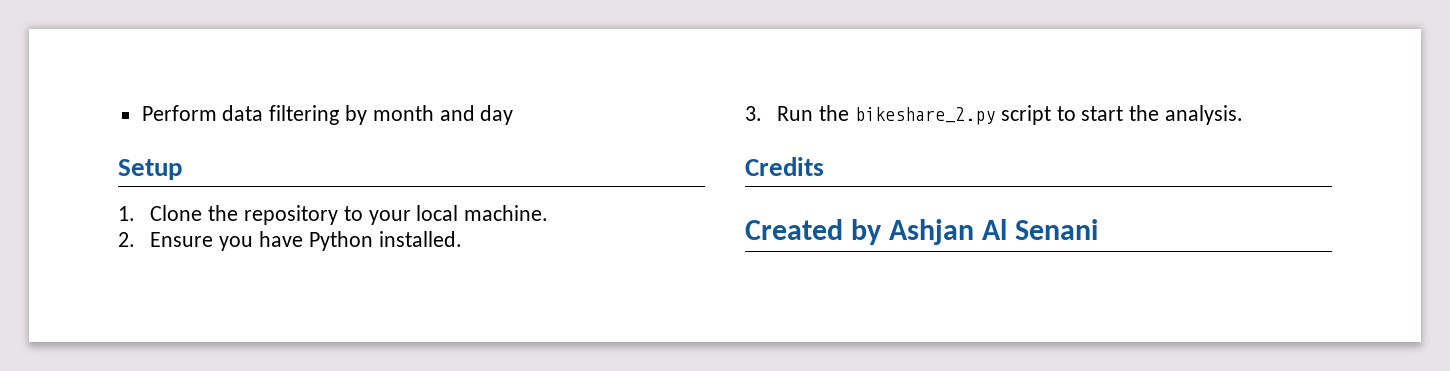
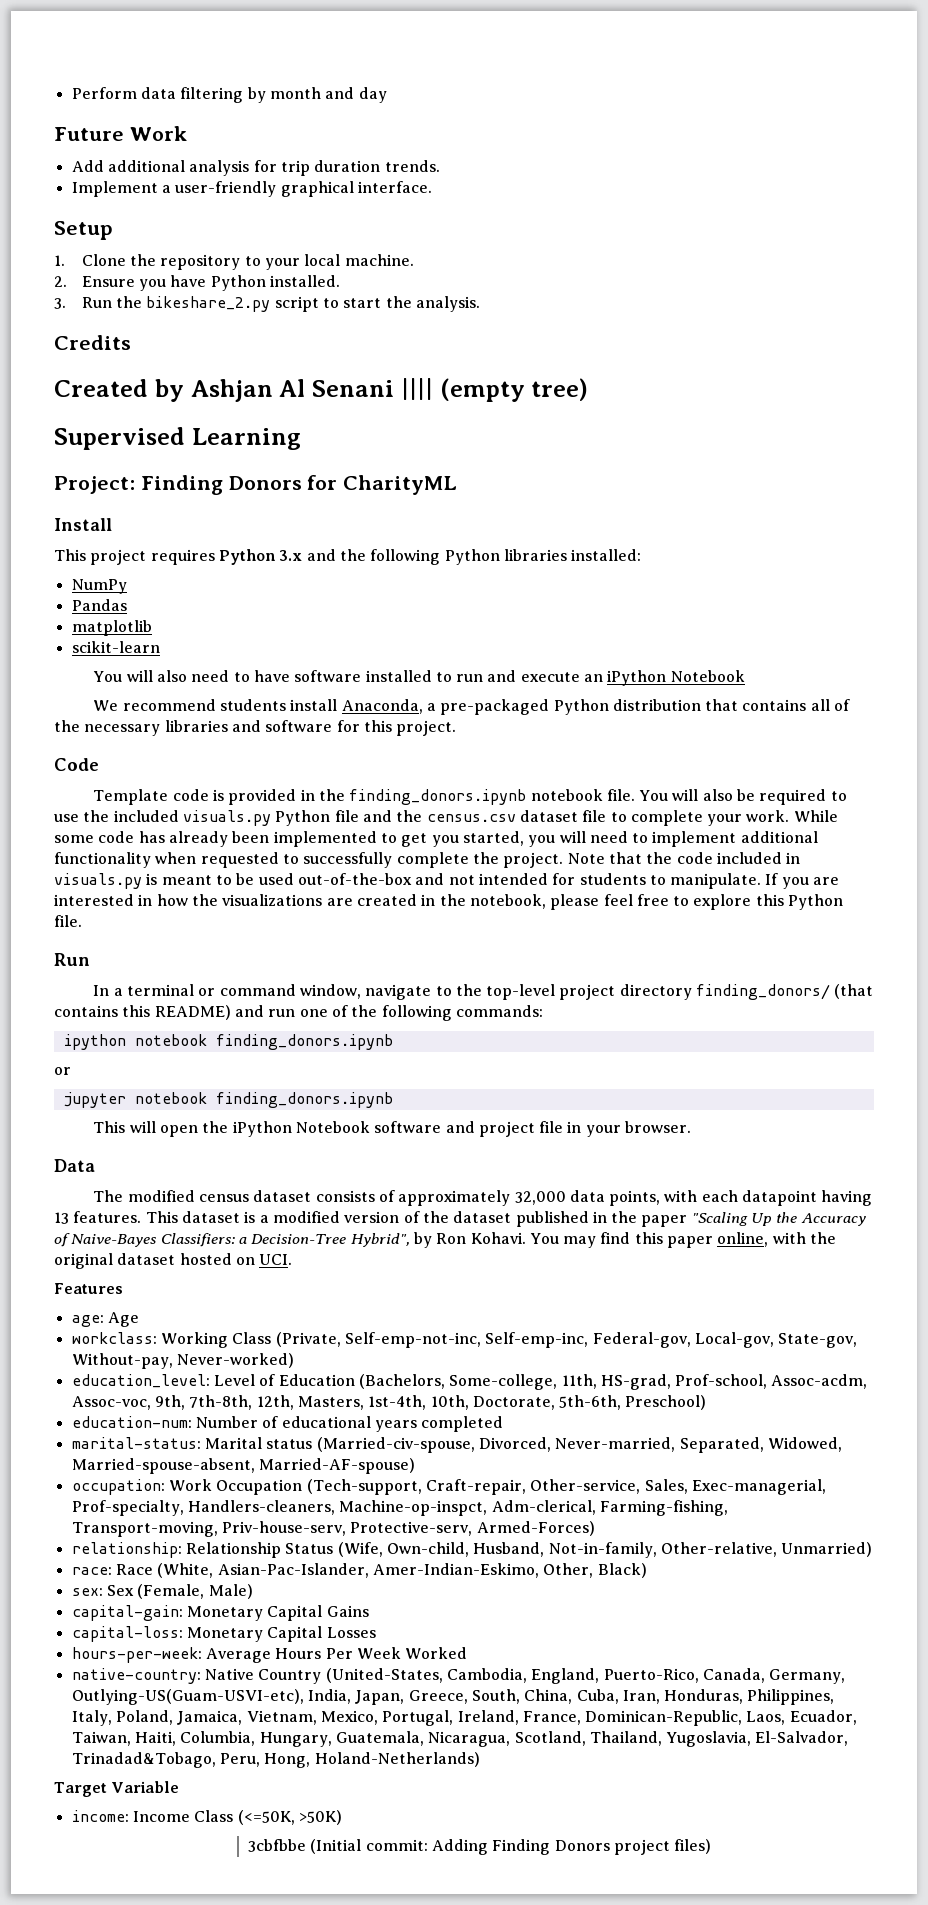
+ Future Work
+ Add additional analysis for trip duration trends.
+ Implement a user-friendly graphical interface.
- Created by Ashjan Al Senani
+ Created by Ashjan Al Senani |||| (empty tree)
+ Supervised Learning
+ Project: Finding Donors for CharityML
+ Install
+ This project requires Python 3.x and the following Python libraries installed:
+ NumPy
+ Pandas
+ matplotlib
+ scikit-learn
+ You will also need to have software installed to run and execute an iPython Notebook
+ We recommend students install Anaconda, a pre-packaged Python distribution that contains all of the necessary libraries and software for this project.
+ Code
+ Template code is provided in the finding_donors.ipynb notebook file. You will also be required to use the included visuals.py Python file and the census.csv dataset file to complete your work. While some code has already been implemented to get you started, you will need to implement additional functionality when requested to successfully complete the project. Note that the code included in visuals.py is meant to be used out-of-the-box and not intended for students to manipulate. If you are interested in how the visualizations are created in the notebook, please feel free to explore this Python file.
+ Run
+ In a terminal or command window, navigate to the top-level project directory finding_donors/ (that contains this README) and run one of the following commands:
+ ipython notebook finding_donors.ipynb
+ or
+ jupyter notebook finding_donors.ipynb
+ This will open the iPython Notebook software and project file in your browser.
+ Data
+ The modified census dataset consists of approximately 32,000 data points, with each datapoint having 13 features. This dataset is a modified version of the dataset published in the paper "Scaling Up the Accuracy of Naive-Bayes Classifiers: a Decision-Tree Hybrid", by Ron Kohavi. You may find this paper online, with the original dataset hosted on UCI.
+ Features
+ age: Age
+ workclass: Working Class (Private, Self-emp-not-inc, Self-emp-inc, Federal-gov, Local-gov, State-gov, Without-pay, Never-worked)
+ education_level: Level of Education (Bachelors, Some-college, 11th, HS-grad, Prof-school, Assoc-acdm, Assoc-voc, 9th, 7th-8th, 12th, Masters, 1st-4th, 10th, Doctorate, 5th-6th, Preschool)
+ education-num: Number of educational years completed
+ marital-status: Marital status (Married-civ-spouse, Divorced, Never-married, Separated, Widowed, Married-spouse-absent, Married-AF-spouse)
+ occupation: Work Occupation (Tech-support, Craft-repair, Other-service, Sales, Exec-managerial, Prof-specialty, Handlers-cleaners, Machine-op-inspct, Adm-clerical, Farming-fishing, Transport-moving, Priv-house-serv, Protective-serv, Armed-Forces)
+ relationship: Relationship Status (Wife, Own-child, Husband, Not-in-family, Other-relative, Unmarried)
+ race: Race (White, Asian-Pac-Islander, Amer-Indian-Eskimo, Other, Black)
+ sex: Sex (Female, Male)
+ capital-gain: Monetary Capital Gains
+ capital-loss: Monetary Capital Losses
+ hours-per-week: Average Hours Per Week Worked
+ native-country: Native Country (United-States, Cambodia, England, Puerto-Rico, Canada, Germany, Outlying-US(Guam-USVI-etc), India, Japan, Greece, South, China, Cuba, Iran, Honduras, Philippines, Italy, Poland, Jamaica, Vietnam, Mexico, Portugal, Ireland, France, Dominican-Republic, Laos, Ecuador, Taiwan, Haiti, Columbia, Hungary, Guatemala, Nicaragua, Scotland, Thailand, Yugoslavia, El-Salvador, Trinadad&Tobago, Peru, Hong, Holand-Netherlands)
+ Target Variable
+ income: Income Class (<=50K, >50K)
+ 3cbfbbe (Initial commit: Adding Finding Donors project files)

